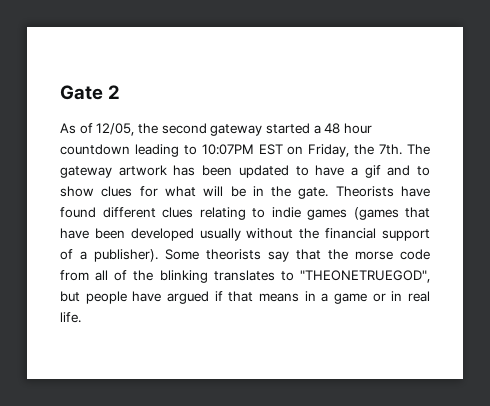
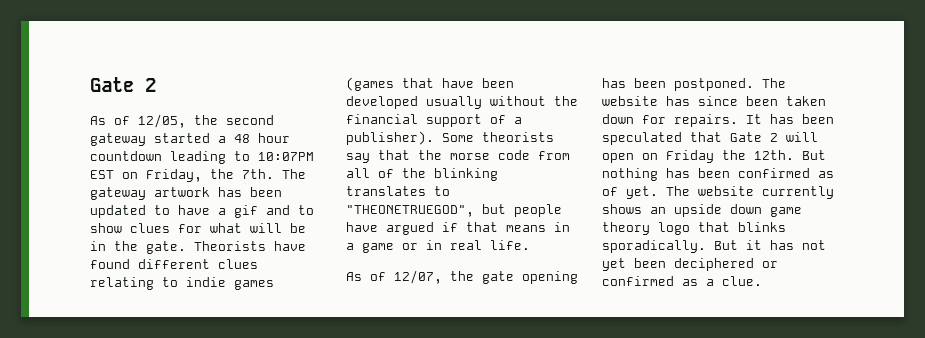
+ As of 12/07, the gate opening has been postponed. The website has since been taken down for repairs. It has been speculated that Gate 2 will open on Friday the 12th. But nothing has been confirmed as of yet. The website currently shows an upside down game theory logo that blinks sporadically. But it has not yet been deciphered or confirmed as a clue.

